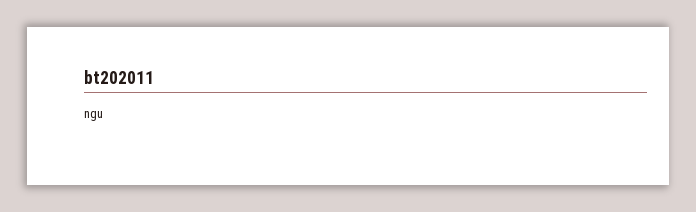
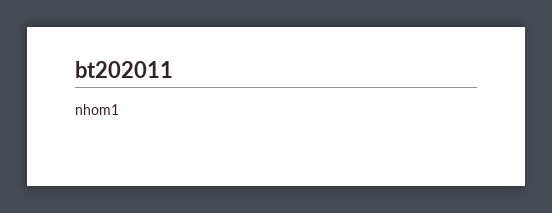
- ngu
+ nhom1

